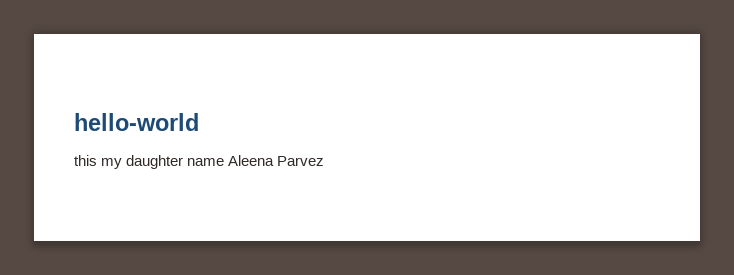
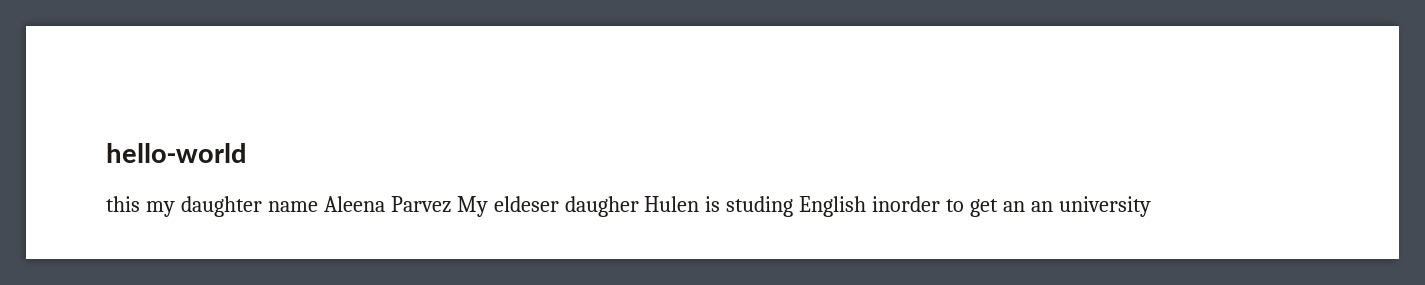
- this my daughter name Aleena Parvez
+ this my daughter name Aleena Parvez My eldeser daugher Hulen is studing English inorder to get an an university

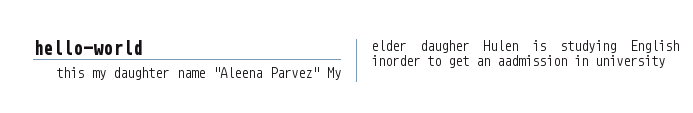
- this my daughter name Aleena Parvez My eldeser daugher Hulen is studing English inorder to get an an university
+ this my daughter name "Aleena Parvez" My elder daugher Hulen is studying English inorder to get an aadmission in university

